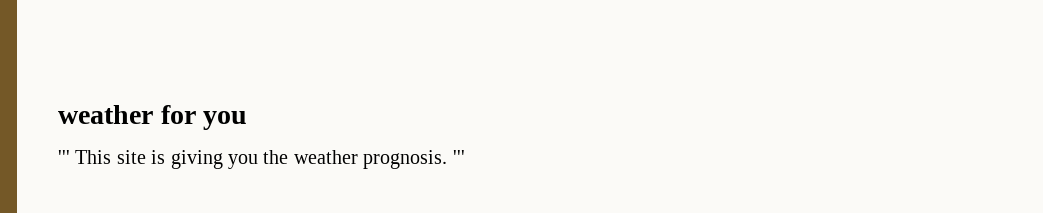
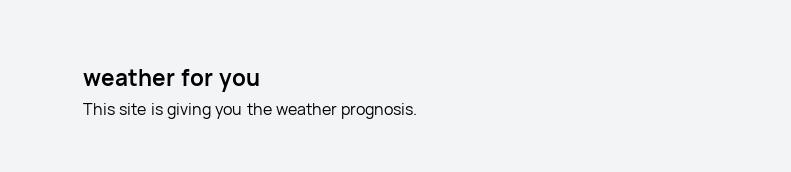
- ''' This site is giving you the weather prognosis. '''
+ This site is giving you the weather prognosis.

